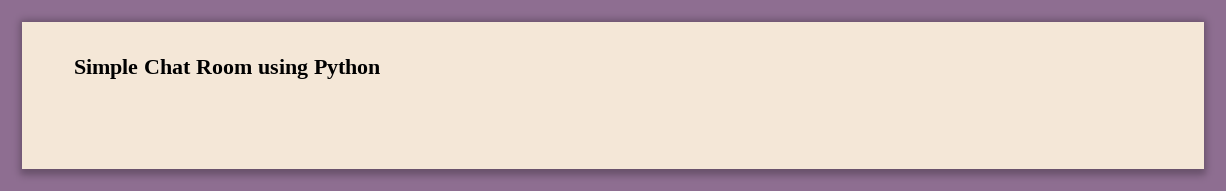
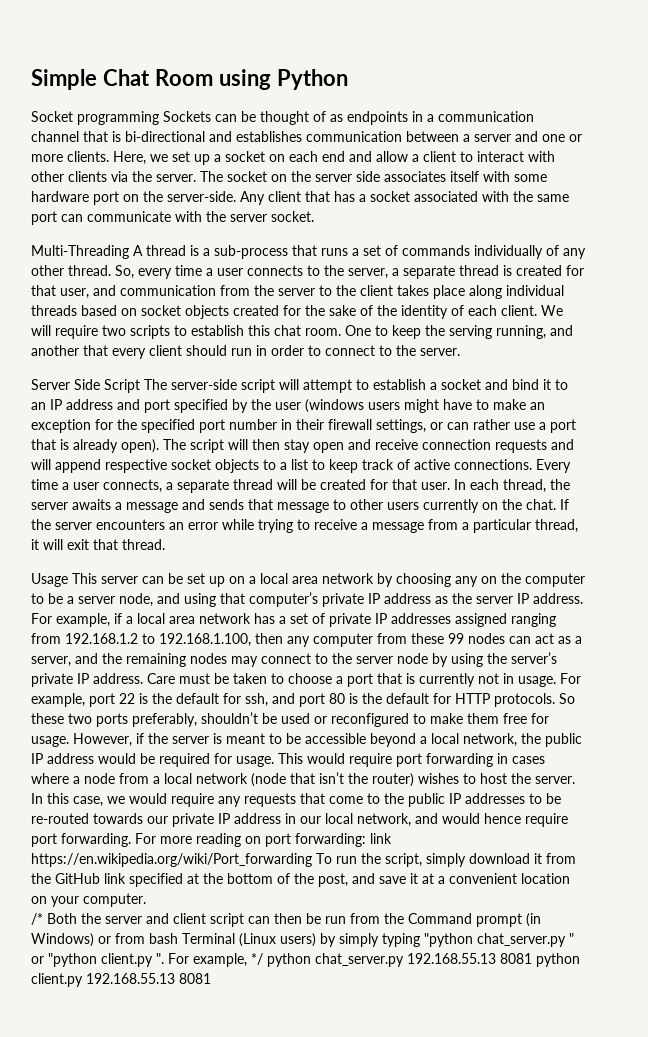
+ Socket programming Sockets can be thought of as endpoints in a communication channel that is bi-directional and establishes communication between a server and one or more clients. Here, we set up a socket on each end and allow a client to interact with other clients via the server. The socket on the server side associates itself with some hardware port on the server-side. Any client that has a socket associated with the same port can communicate with the server socket.
+ Multi-Threading A thread is a sub-process that runs a set of commands individually of any other thread. So, every time a user connects to the server, a separate thread is created for that user, and communication from the server to the client takes place along individual threads based on socket objects created for the sake of the identity of each client. We will require two scripts to establish this chat room. One to keep the serving running, and another that every client should run in order to connect to the server.
+ Server Side Script The server-side script will attempt to establish a socket and bind it to an IP address and port specified by the user (windows users might have to make an exception for the specified port number in their firewall settings, or can rather use a port that is already open). The script will then stay open and receive connection requests and will append respective socket objects to a list to keep track of active connections. Every time a user connects, a separate thread will be created for that user. In each thread, the server awaits a message and sends that message to other users currently on the chat. If the server encounters an error while trying to receive a message from a particular thread, it will exit that thread.
+ Usage This server can be set up on a local area network by choosing any on the computer to be a server node, and using that computer’s private IP address as the server IP address. For example, if a local area network has a set of private IP addresses assigned ranging from 192.168.1.2 to 192.168.1.100, then any computer from these 99 nodes can act as a server, and the remaining nodes may connect to the server node by using the server’s private IP address. Care must be taken to choose a port that is currently not in usage. For example, port 22 is the default for ssh, and port 80 is the default for HTTP protocols. So these two ports preferably, shouldn’t be used or reconfigured to make them free for usage. However, if the server is meant to be accessible beyond a local network, the public IP address would be required for usage. This would require port forwarding in cases where a node from a local network (node that isn’t the router) wishes to host the server. In this case, we would require any requests that come to the public IP addresses to be re-routed towards our private IP address in our local network, and would hence require port forwarding. For more reading on port forwarding: link https://en.wikipedia.org/wiki/Port_forwarding To run the script, simply download it from the GitHub link specified at the bottom of the post, and save it at a convenient location on your computer.
+ /* Both the server and client script can then be run from the Command prompt (in Windows) or from bash Terminal (Linux users) by simply typing "python chat_server.py " or "python client.py ". For example, */ python chat_server.py 192.168.55.13 8081 python client.py 192.168.55.13 8081

